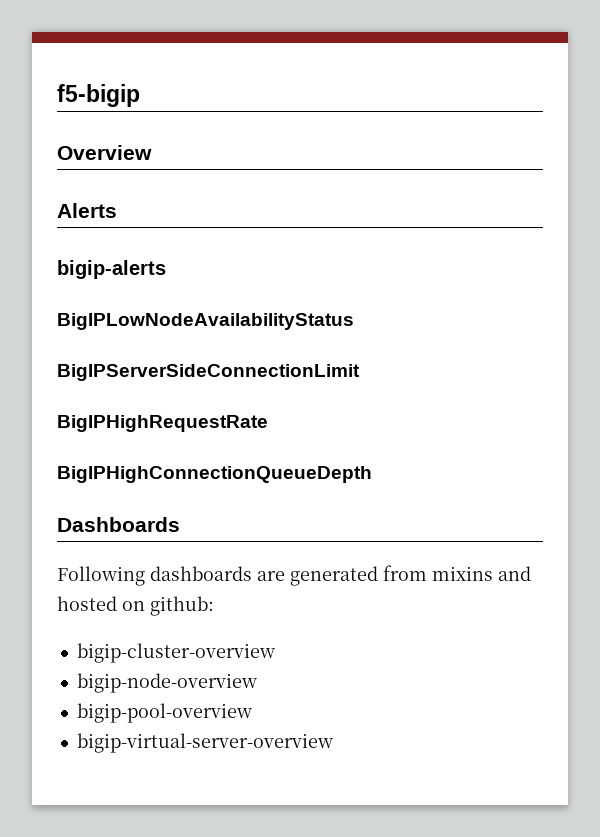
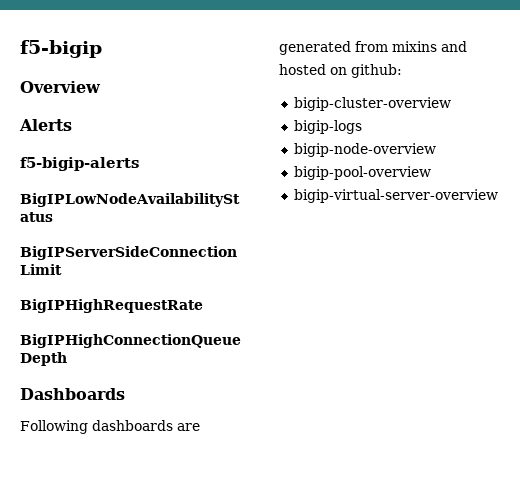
- bigip-alerts
+ f5-bigip-alerts
+ bigip-logs

